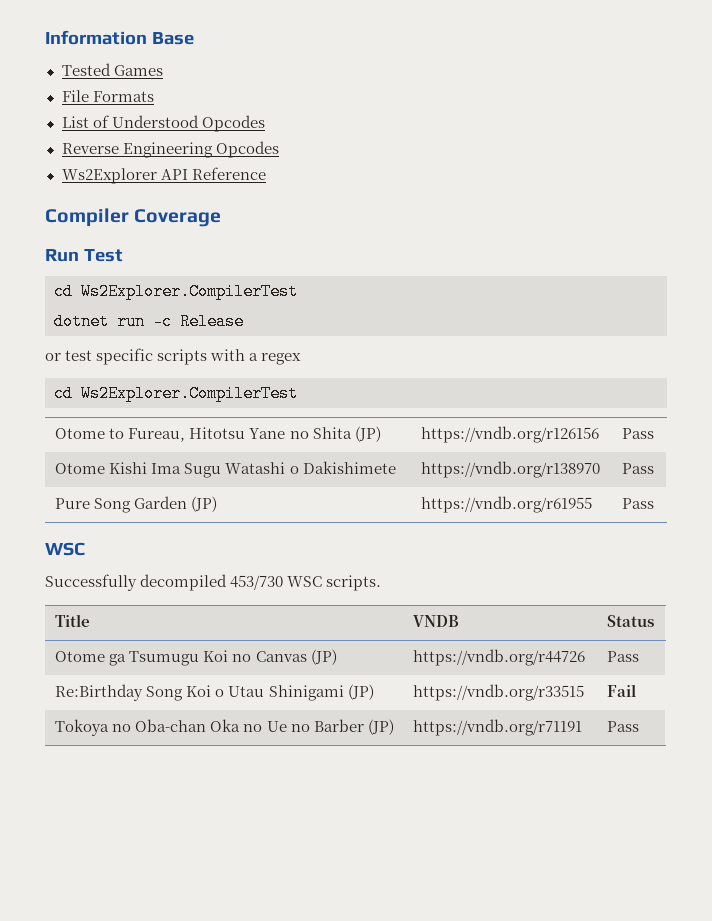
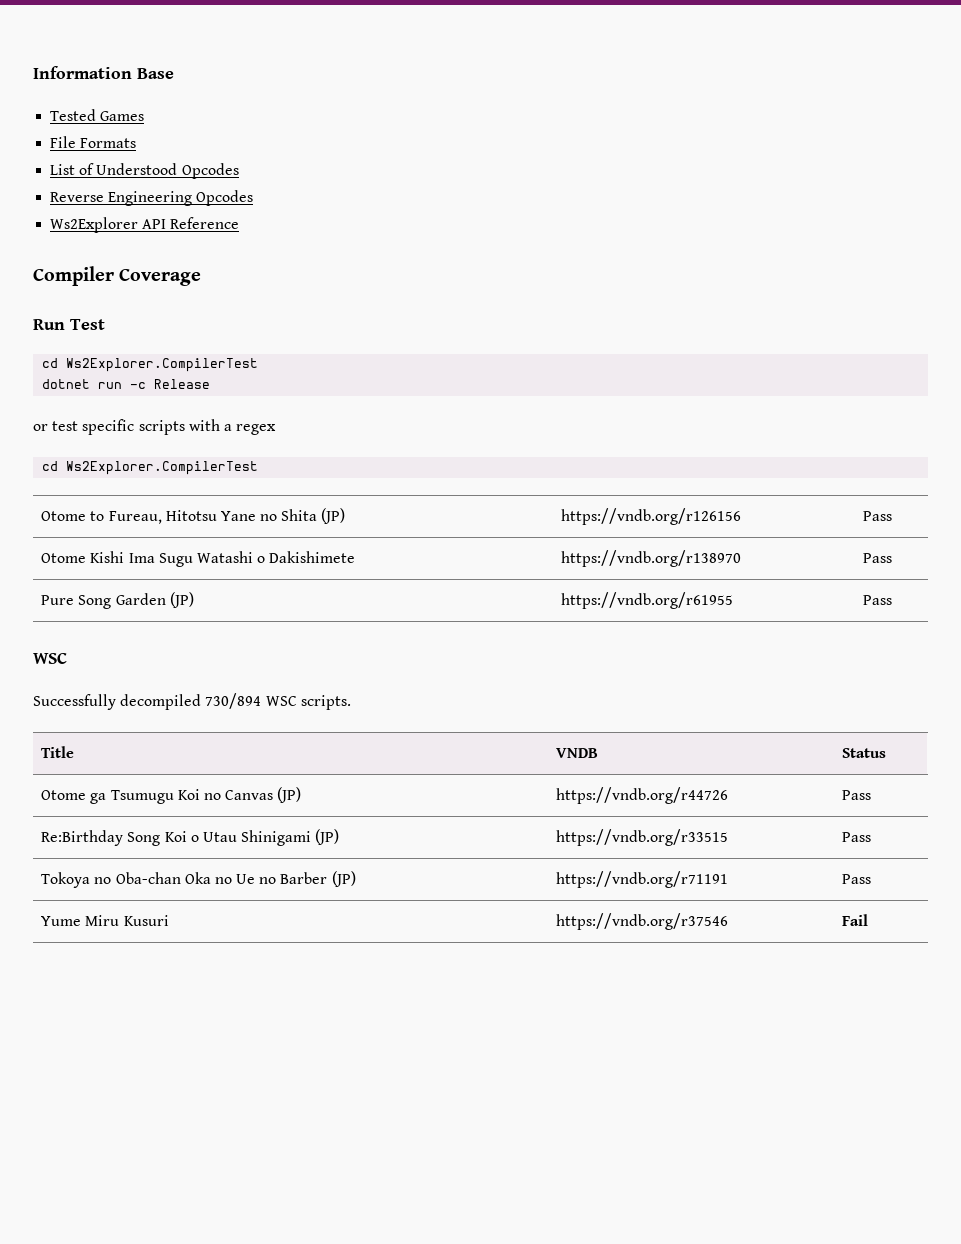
- Successfully decompiled 453/730 WSC scripts.
+ Successfully decompiled 730/894 WSC scripts.
- Re:Birthday Song Koi o Utau Shinigami (JP) | https://vndb.org/r33515 | Fail
+ Re:Birthday Song Koi o Utau Shinigami (JP) | https://vndb.org/r33515 | Pass
+ Yume Miru Kusuri | https://vndb.org/r37546 | Fail

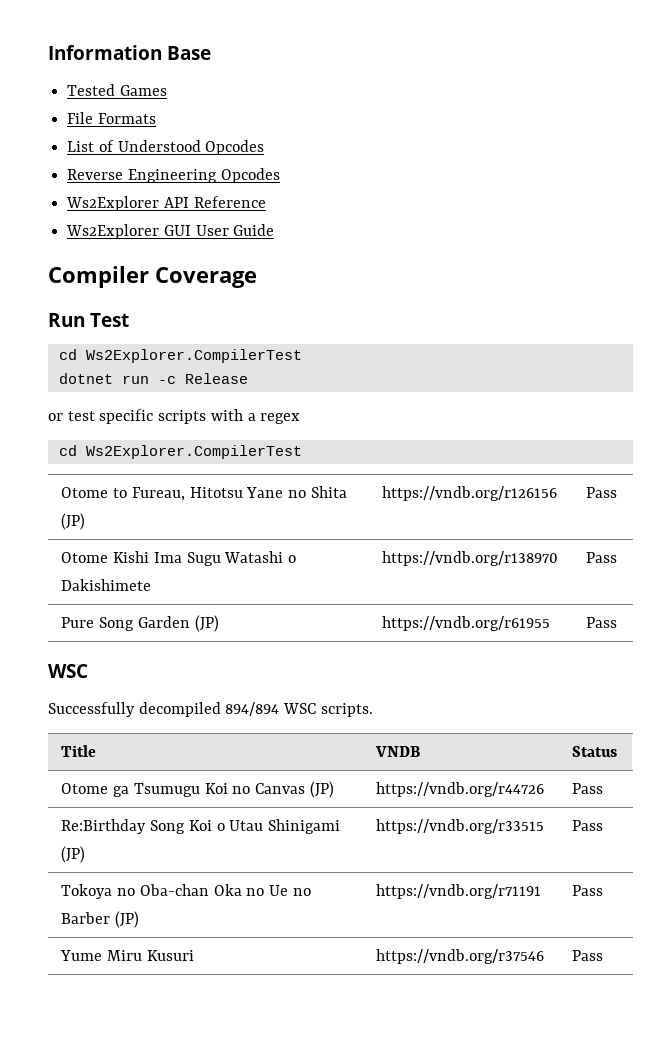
+ Ws2Explorer GUI User Guide
- Successfully decompiled 730/894 WSC scripts.
+ Successfully decompiled 894/894 WSC scripts.
- Yume Miru Kusuri | https://vndb.org/r37546 | Fail
+ Yume Miru Kusuri | https://vndb.org/r37546 | Pass

